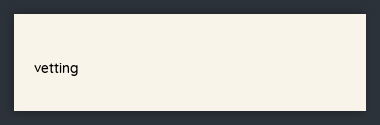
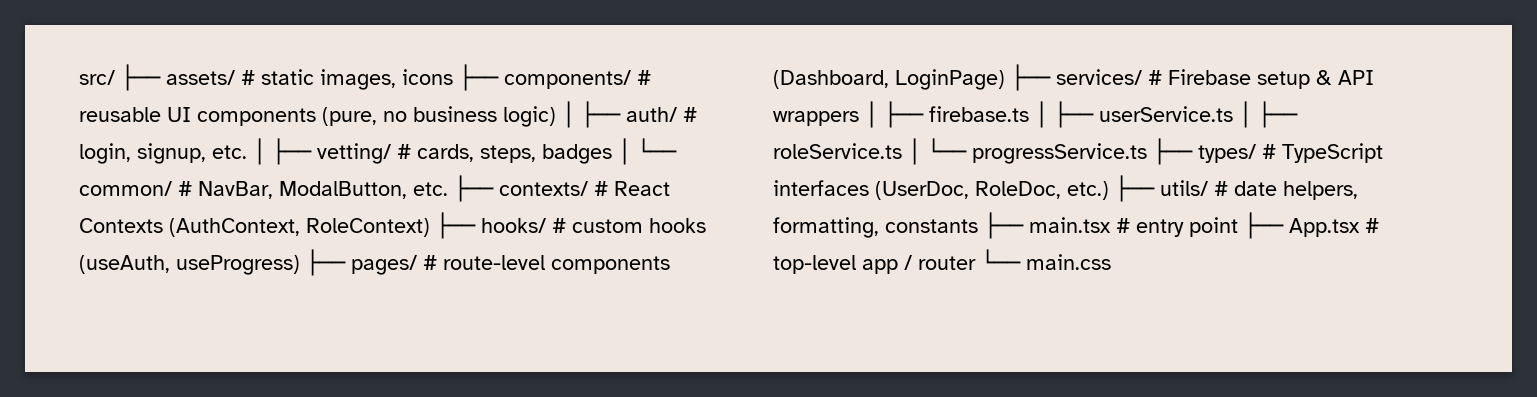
- vetting
+ src/ ├── assets/ # static images, icons ├── components/ # reusable UI components (pure, no business logic) │ ├── auth/ # login, signup, etc. │ ├── vetting/ # cards, steps, badges │ └── common/ # NavBar, ModalButton, etc. ├── contexts/ # React Contexts (AuthContext, RoleContext) ├── hooks/ # custom hooks (useAuth, useProgress) ├── pages/ # route-level components (Dashboard, LoginPage) ├── services/ # Firebase setup & API wrappers │ ├── firebase.ts │ ├── userService.ts │ ├── roleService.ts │ └── progressService.ts ├── types/ # TypeScript interfaces (UserDoc, RoleDoc, etc.) ├── utils/ # date helpers, formatting, constants ├── main.tsx # entry point ├── App.tsx # top-level app / router └── main.css

